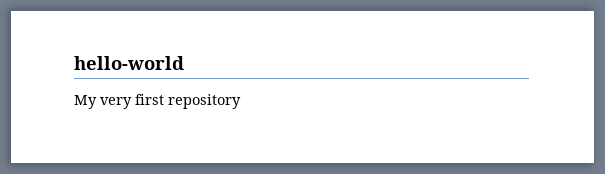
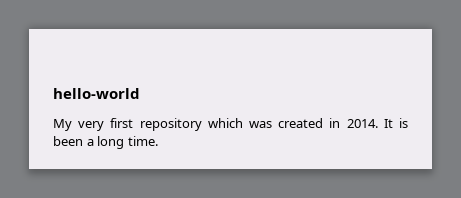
- My very first repository
+ My very first repository which was created in 2014. It is been a long time.

